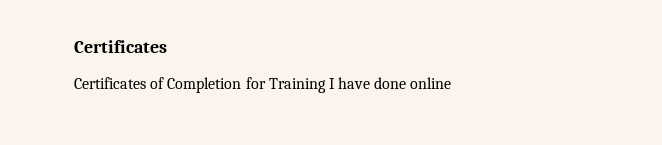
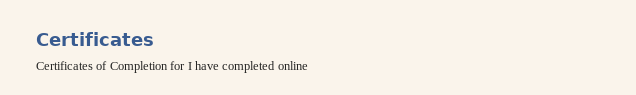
- Certificates of Completion for Training I have done online
+ Certificates of Completion for I have completed online

